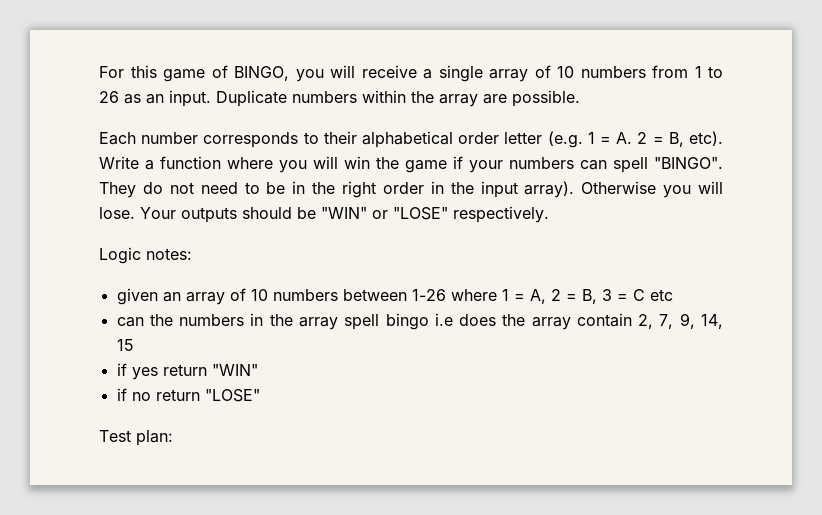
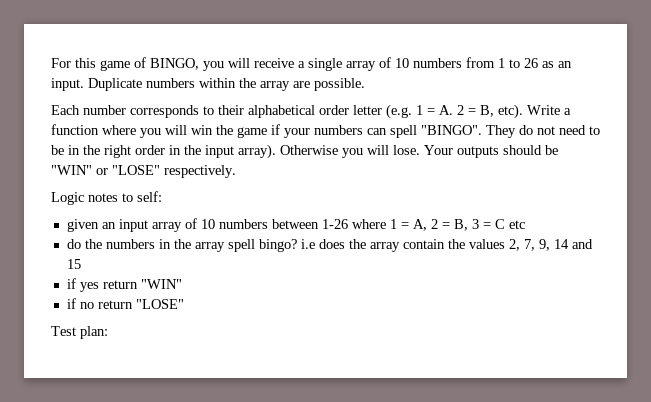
- Logic notes:
+ Logic notes to self:
- given an array of 10 numbers between 1-26 where 1 = A, 2 = B, 3 = C etc
+ given an input array of 10 numbers between 1-26 where 1 = A, 2 = B, 3 = C etc
- can the numbers in the array spell bingo i.e does the array contain 2, 7, 9, 14, 15
+ do the numbers in the array spell bingo? i.e does the array contain the values 2, 7, 9, 14 and 15

